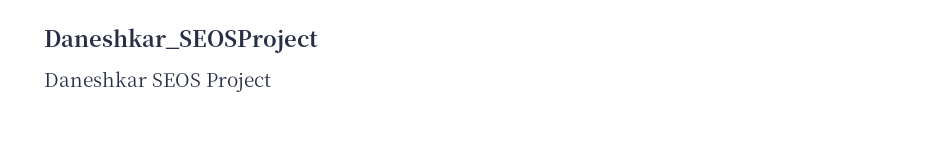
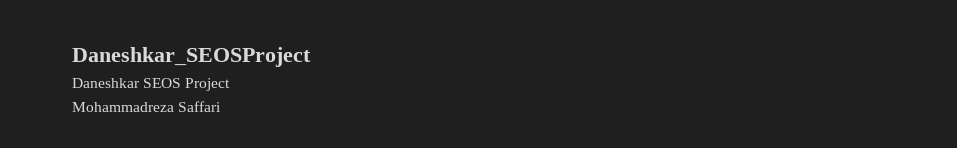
+ Mohammadreza Saffari

